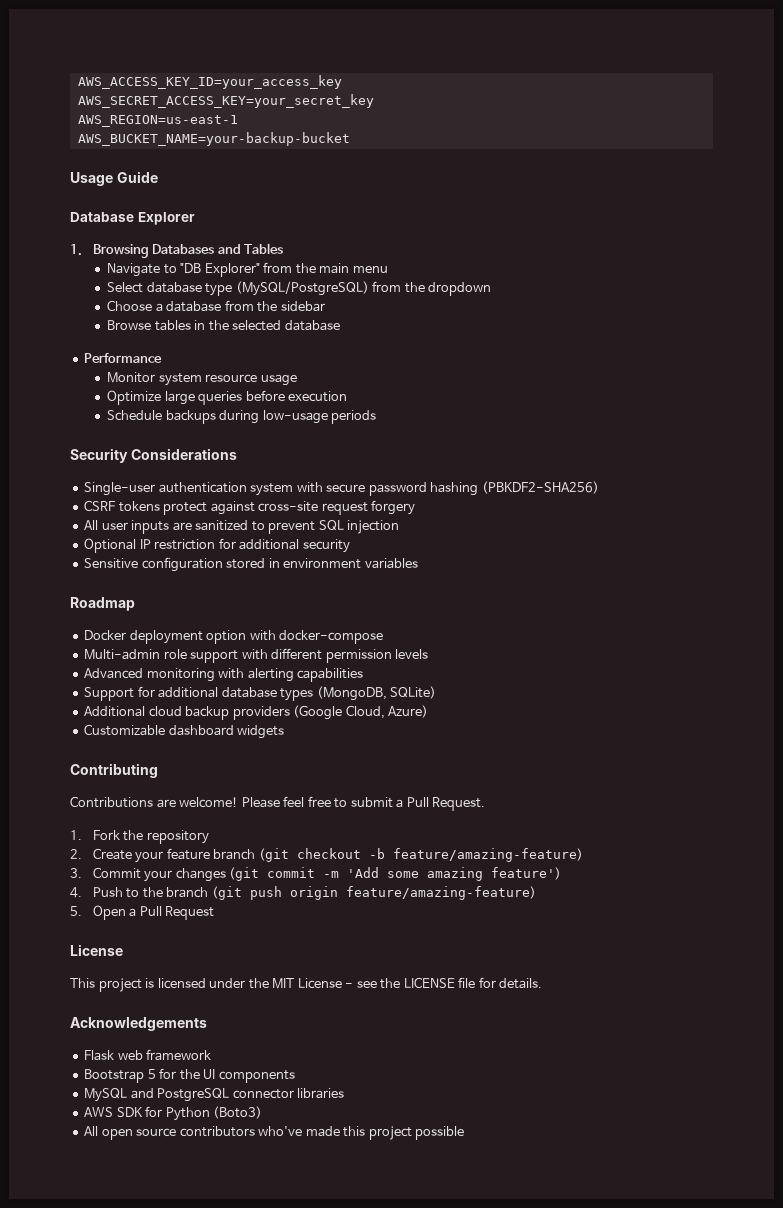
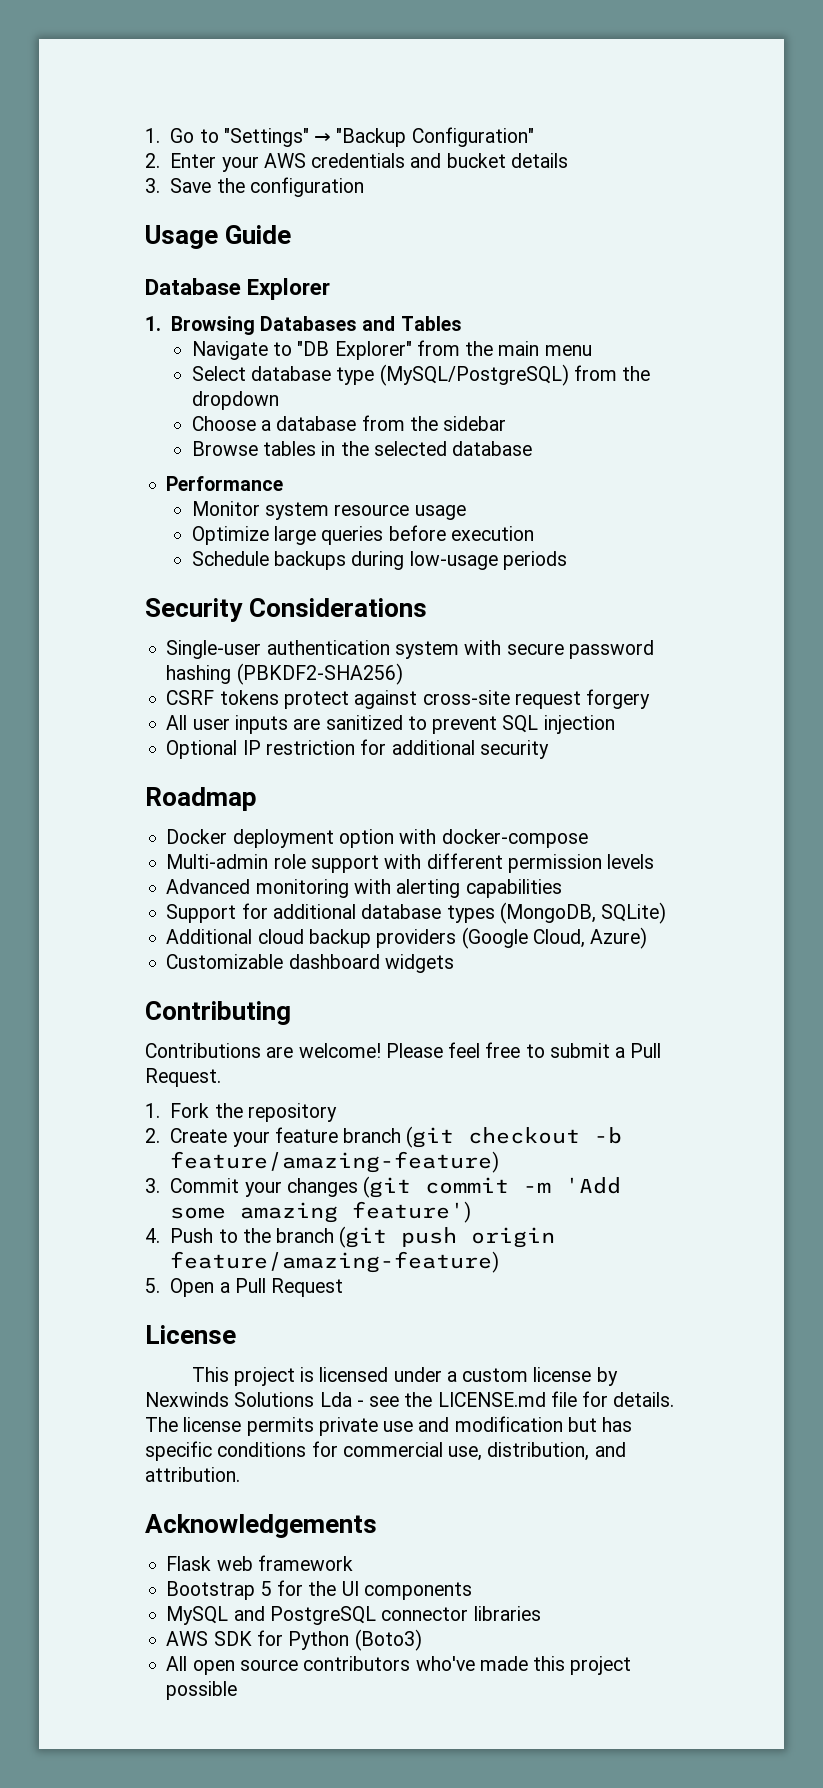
- AWS_ACCESS_KEY_ID=your_access_key
- AWS_SECRET_ACCESS_KEY=your_secret_key
- AWS_REGION=us-east-1
- AWS_BUCKET_NAME=your-backup-bucket
+ 1. Go to "Settings" → "Backup Configuration"
+ 2. Enter your AWS credentials and bucket details
+ 3. Save the configuration
- Sensitive configuration stored in environment variables
- This project is licensed under the MIT License - see the LICENSE file for details.
+ This project is licensed under a custom license by Nexwinds Solutions Lda - see the LICENSE.md file for details. The license permits private use and modification but has specific conditions for commercial use, distribution, and attribution.

